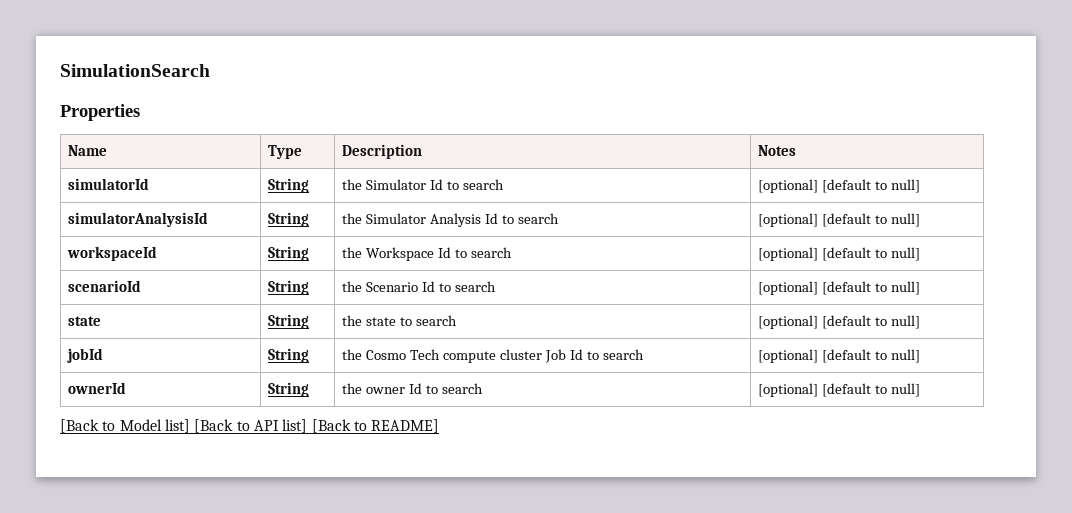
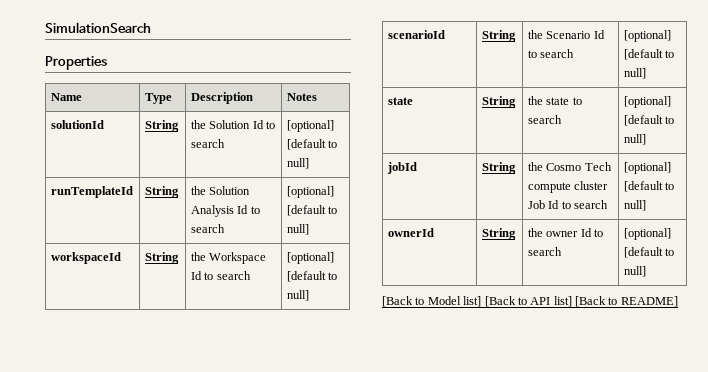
- simulatorId | String | the Simulator Id to search | [optional] [default to null]
- simulatorAnalysisId | String | the Simulator Analysis Id to search | [optional] [default to null]
+ solutionId | String | the Solution Id to search | [optional] [default to null]
+ runTemplateId | String | the Solution Analysis Id to search | [optional] [default to null]

